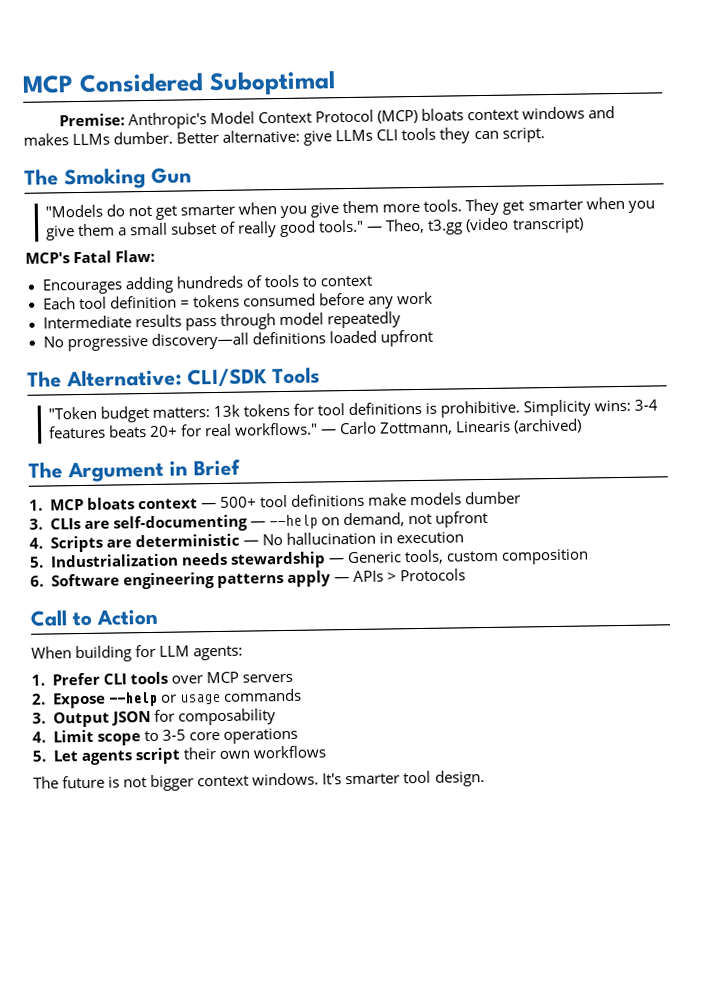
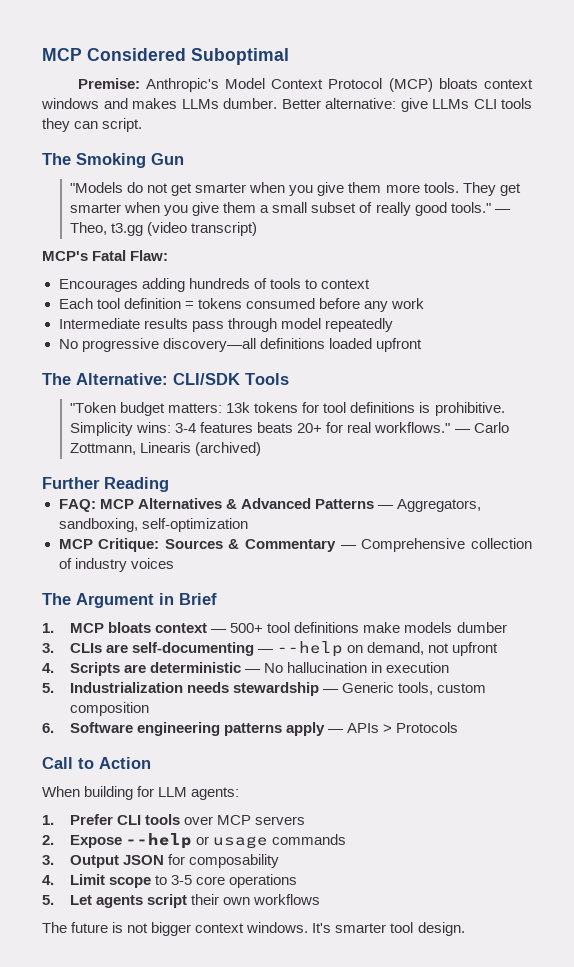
+ Further Reading
+ FAQ: MCP Alternatives & Advanced Patterns — Aggregators, sandboxing, self-optimization
+ MCP Critique: Sources & Commentary — Comprehensive collection of industry voices

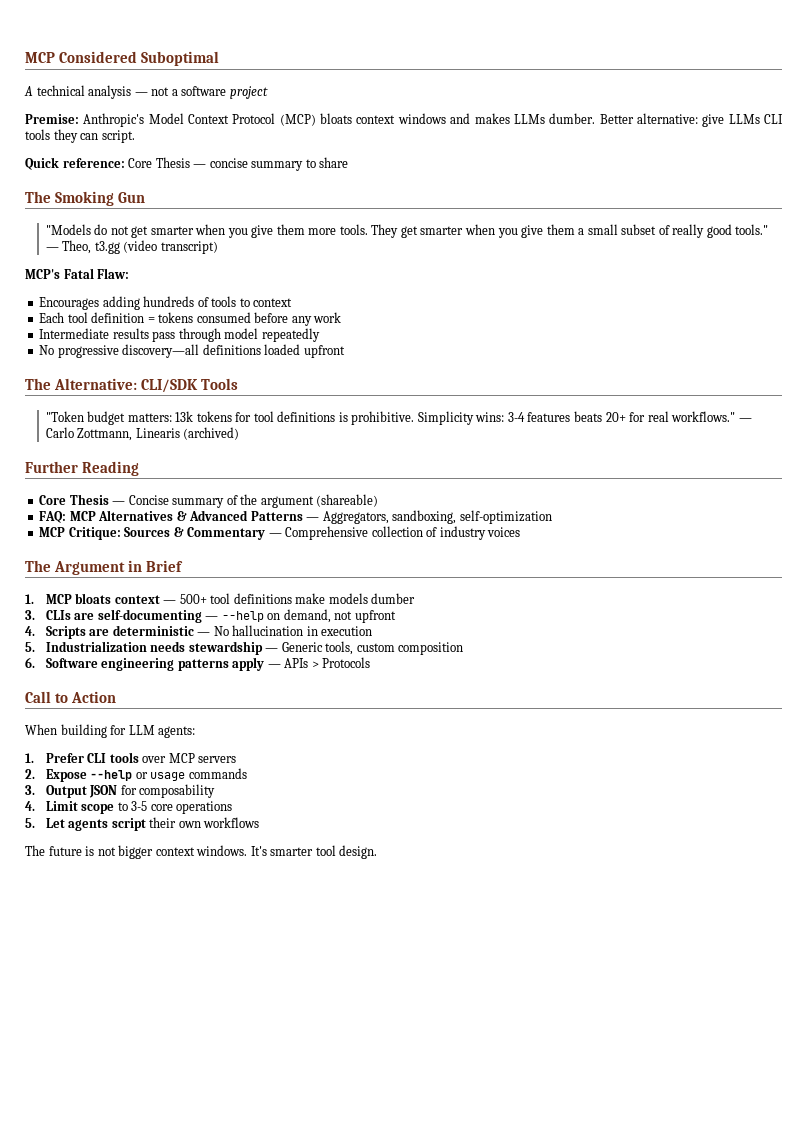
+ A technical analysis — not a software project
+ Quick reference: Core Thesis — concise summary to share
+ Core Thesis — Concise summary of the argument (shareable)

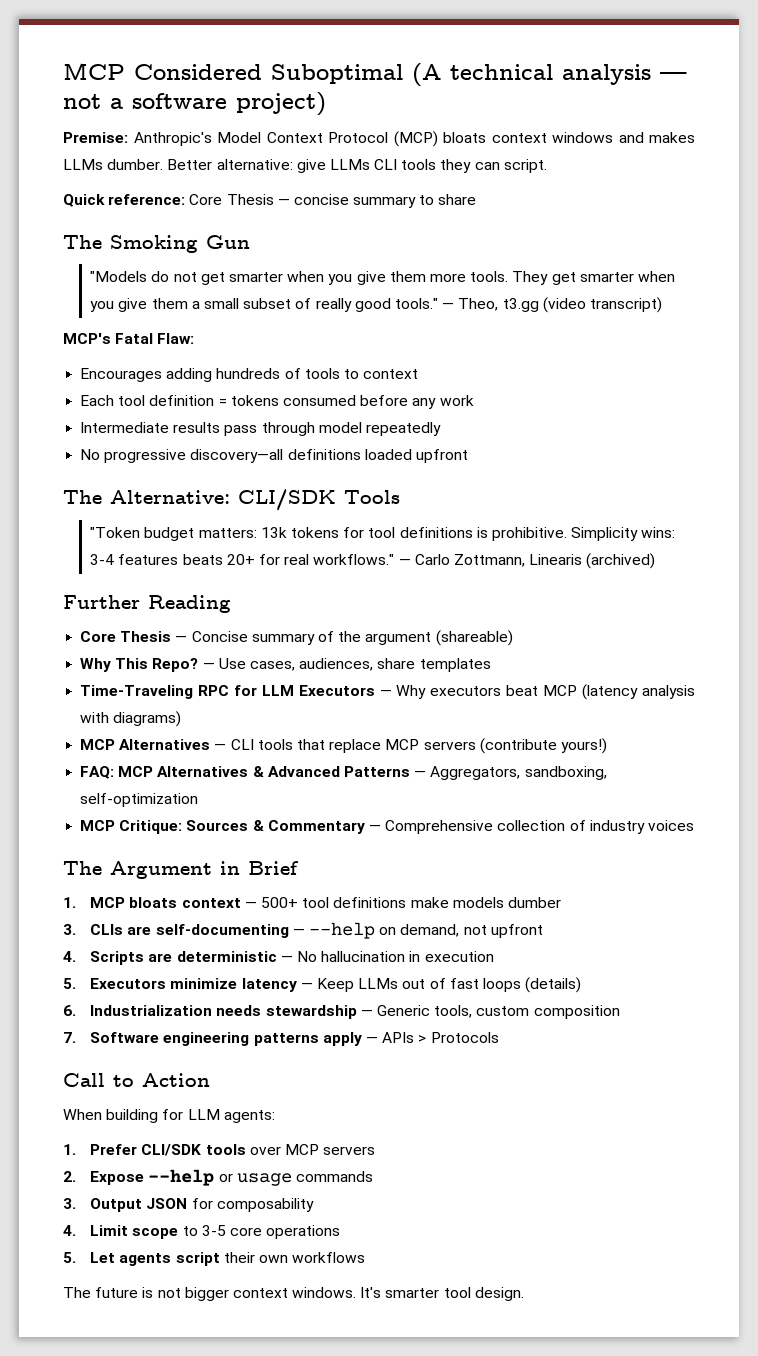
- MCP Considered Suboptimal
- A technical analysis — not a software project
+ MCP Considered Suboptimal (A technical analysis — not a software project)
+ Why This Repo? — Use cases, audiences, share templates
+ Time-Traveling RPC for LLM Executors — Why executors beat MCP (latency analysis with diagrams)
+ MCP Alternatives — CLI tools that replace MCP servers (contribute yours!)
- 5. Industrialization needs stewardship — Generic tools, custom composition
+ 5. Executors minimize latency — Keep LLMs out of fast loops (details)
+ 6. Industrialization needs stewardship — Generic tools, custom composition
- 6. Software engineering patterns apply — APIs > Protocols
+ 7. Software engineering patterns apply — APIs > Protocols
- 1. Prefer CLI tools over MCP servers
+ 1. Prefer CLI/SDK tools over MCP servers

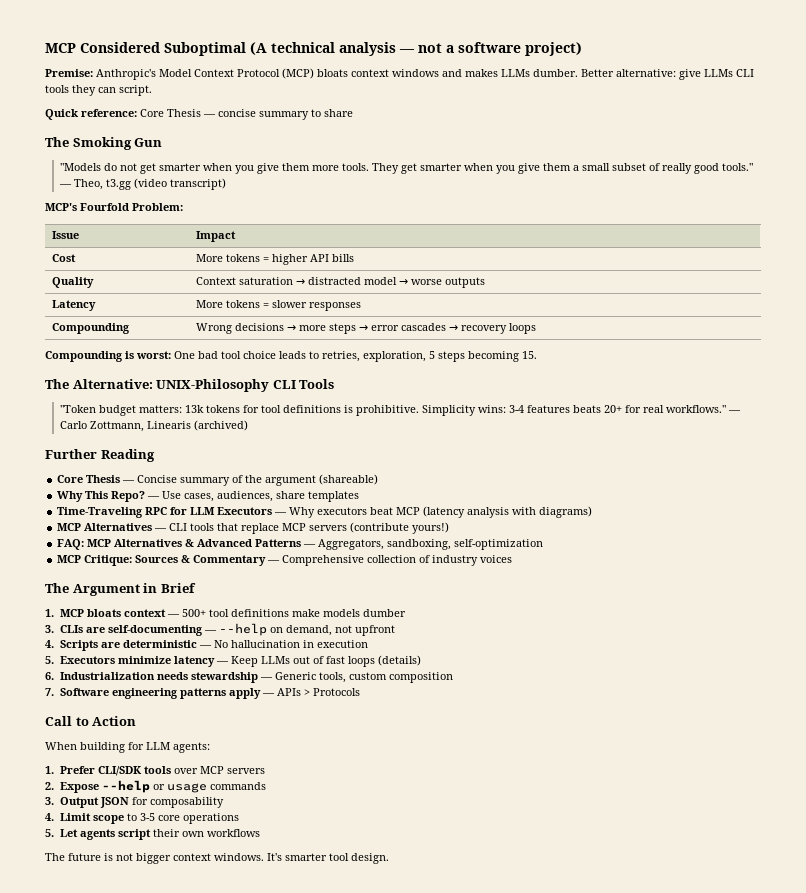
- MCP's Fatal Flaw:
- Encourages adding hundreds of tools to context
- Each tool definition = tokens consumed before any work
- Intermediate results pass through model repeatedly
- No progressive discovery—all definitions loaded upfront
+ MCP's Fourfold Problem:
+ Issue | Impact
+ Cost | More tokens = higher API bills
+ Quality | Context saturation → distracted model → worse outputs
+ Latency | More tokens = slower responses
+ Compounding | Wrong decisions → more steps → error cascades → recovery loops
+ Compounding is worst: One bad tool choice leads to retries, exploration, 5 steps becoming 15.
- The Alternative: CLI/SDK Tools
+ The Alternative: UNIX-Philosophy CLI Tools

